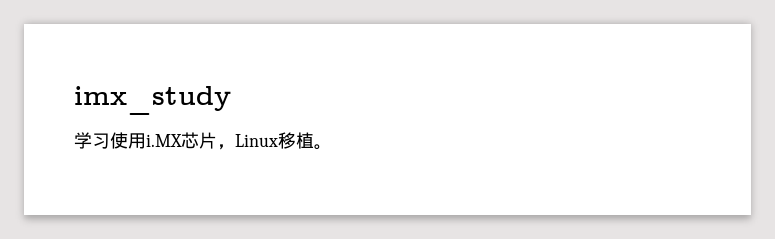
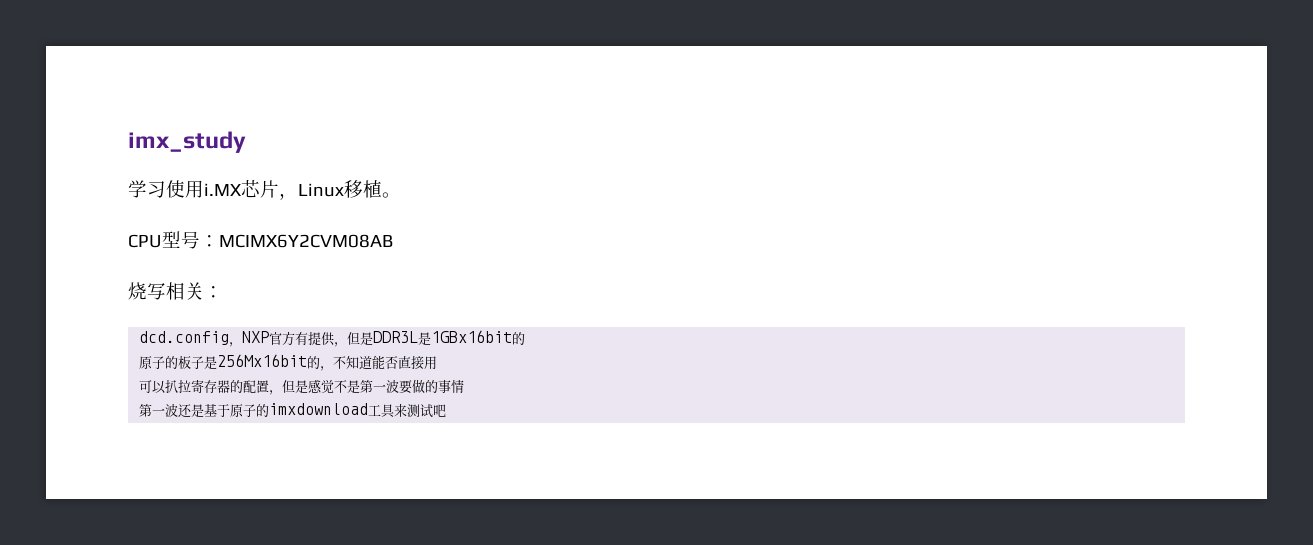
+ CPU型号：MCIMX6Y2CVM08AB
+ 烧写相关：
+ dcd.config，NXP官方有提供，但是DDR3L是1GBx16bit的
+ 原子的板子是256Mx16bit的，不知道能否直接用
+ 可以扒拉寄存器的配置，但是感觉不是第一波要做的事情
+ 第一波还是基于原子的imxdownload工具来测试吧

